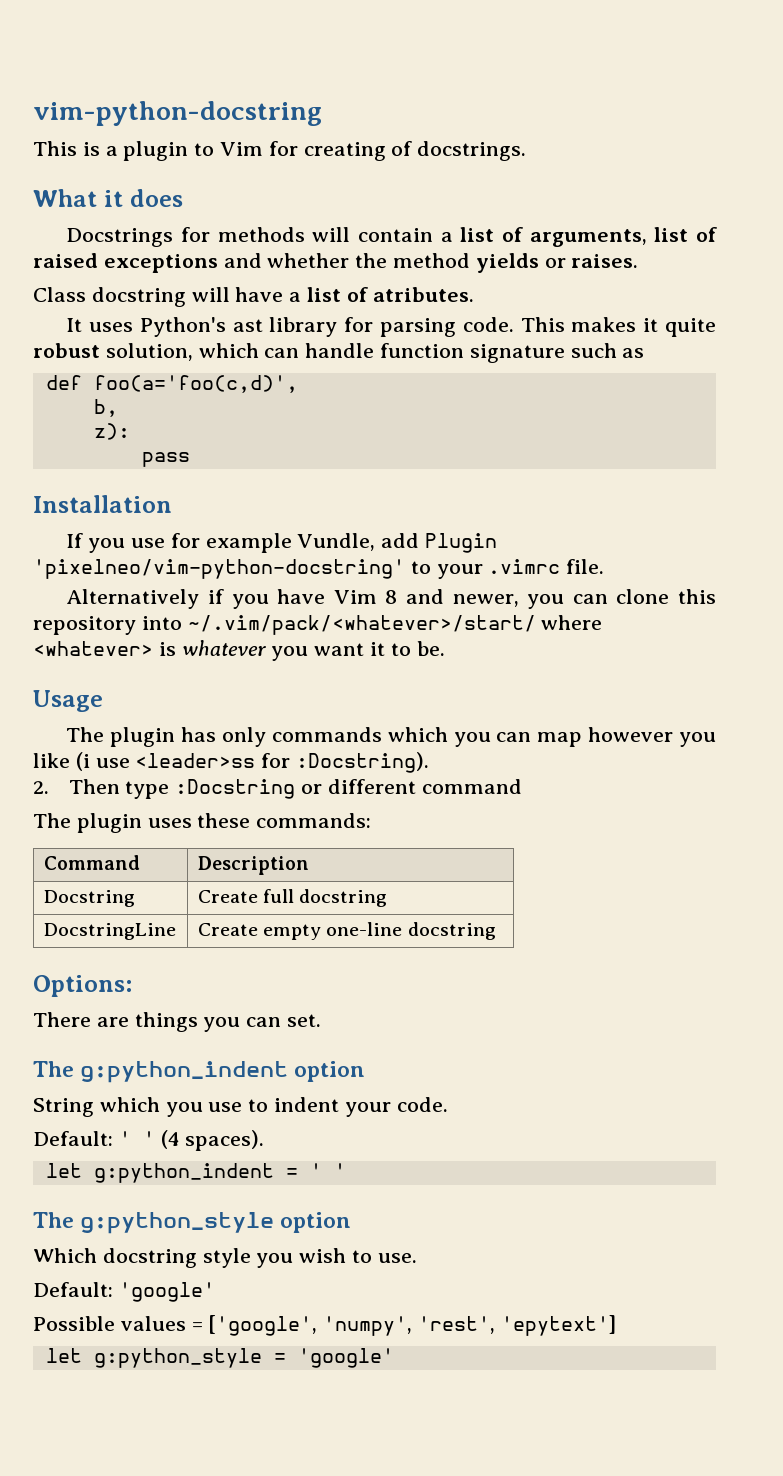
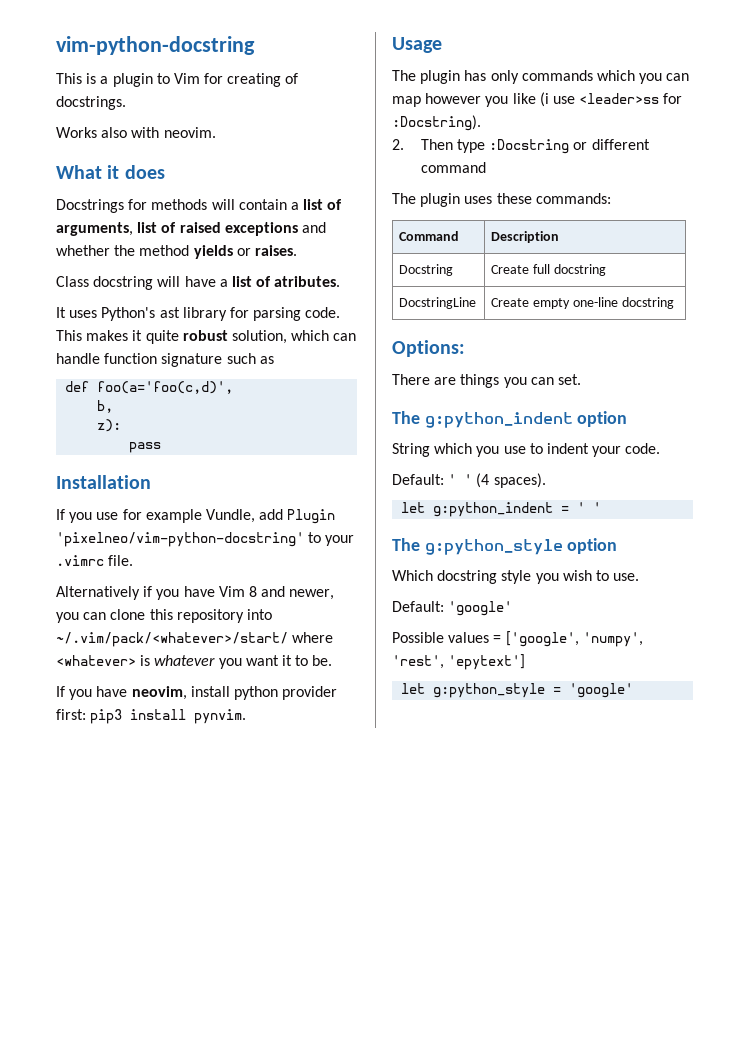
+ Works also with neovim.
+ If you have neovim, install python provider first: pip3 install pynvim.

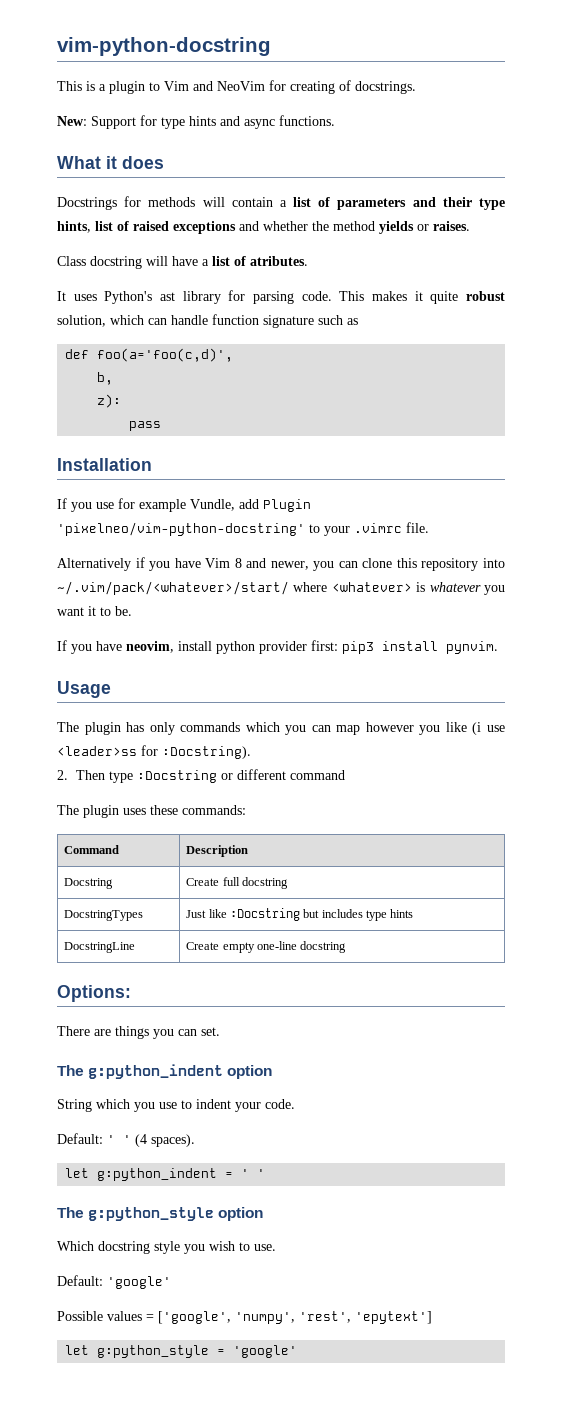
- This is a plugin to Vim for creating of docstrings.
+ This is a plugin to Vim and NeoVim for creating of docstrings.
- Works also with neovim.
+ New: Support for type hints and async functions.
- Docstrings for methods will contain a list of arguments, list of raised exceptions and whether the method yields or raises.
+ Docstrings for methods will contain a list of parameters and their type hints, list of raised exceptions and whether the method yields or raises.
+ DocstringTypes | Just like :Docstring but includes type hints

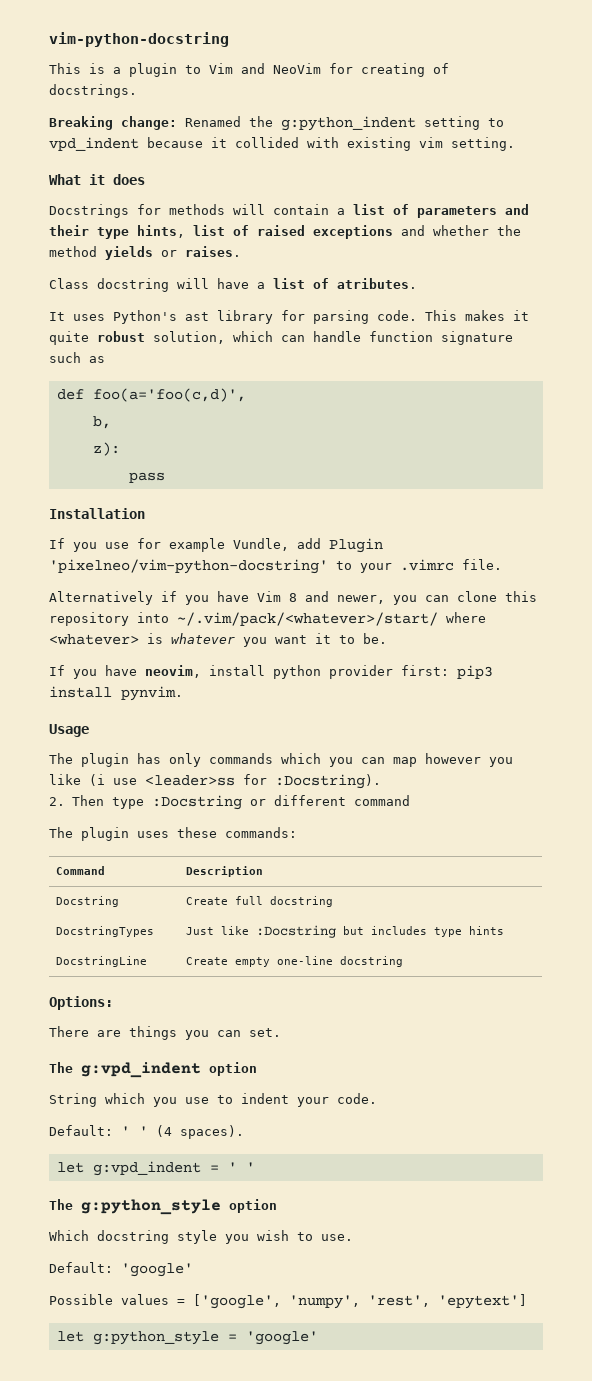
- New: Support for type hints and async functions.
+ Breaking change: Renamed the g:python_indent setting to vpd_indent because it collided with existing vim setting.
- The g:python_indent option
+ The g:vpd_indent option
- let g:python_indent = ' '
+ let g:vpd_indent = ' '

